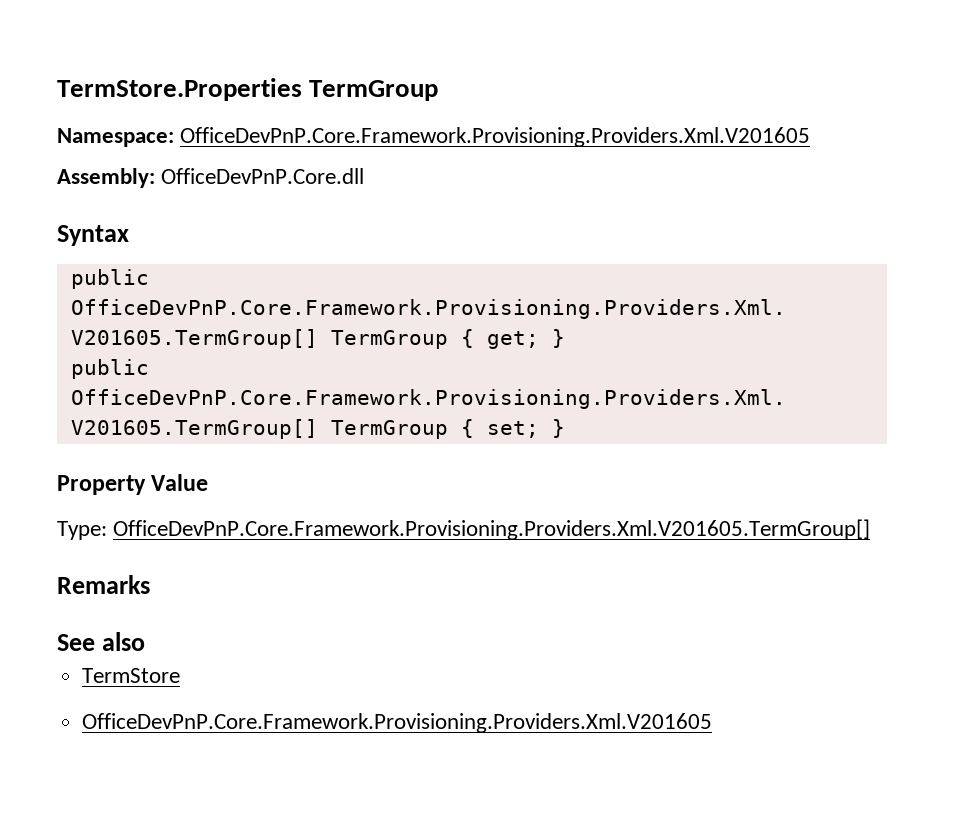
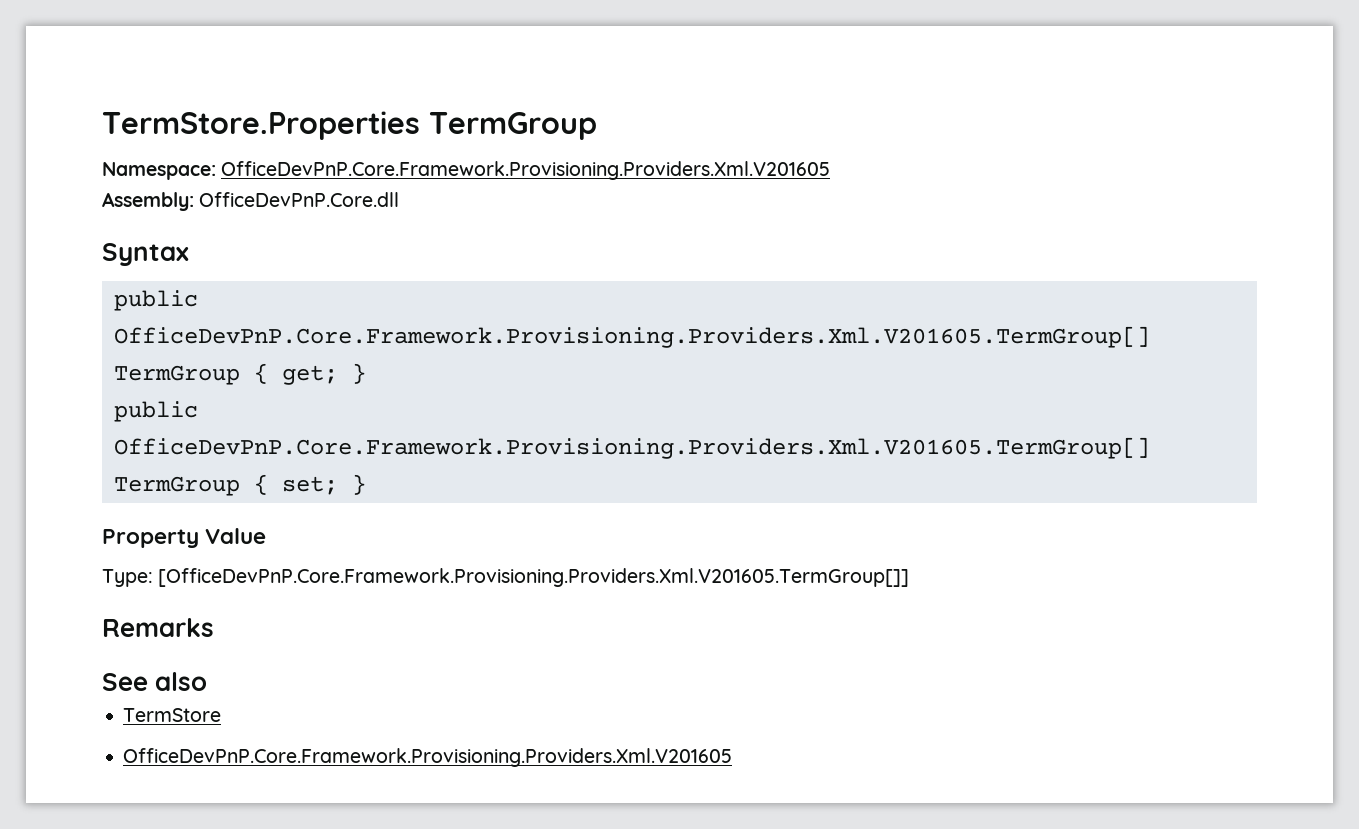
- Type: OfficeDevPnP.Core.Framework.Provisioning.Providers.Xml.V201605.TermGroup[]
+ Type: [OfficeDevPnP.Core.Framework.Provisioning.Providers.Xml.V201605.TermGroup[]]

